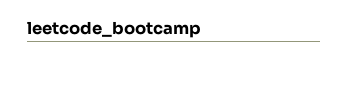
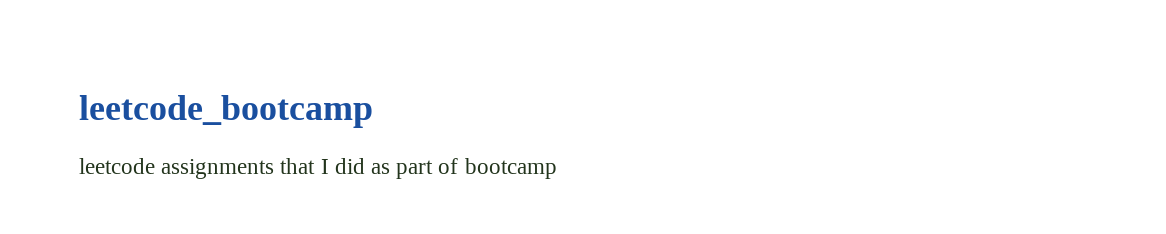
+ leetcode assignments that I did as part of bootcamp

